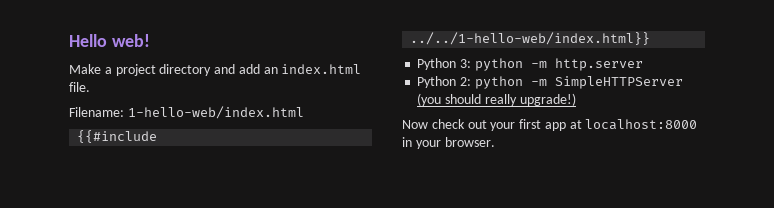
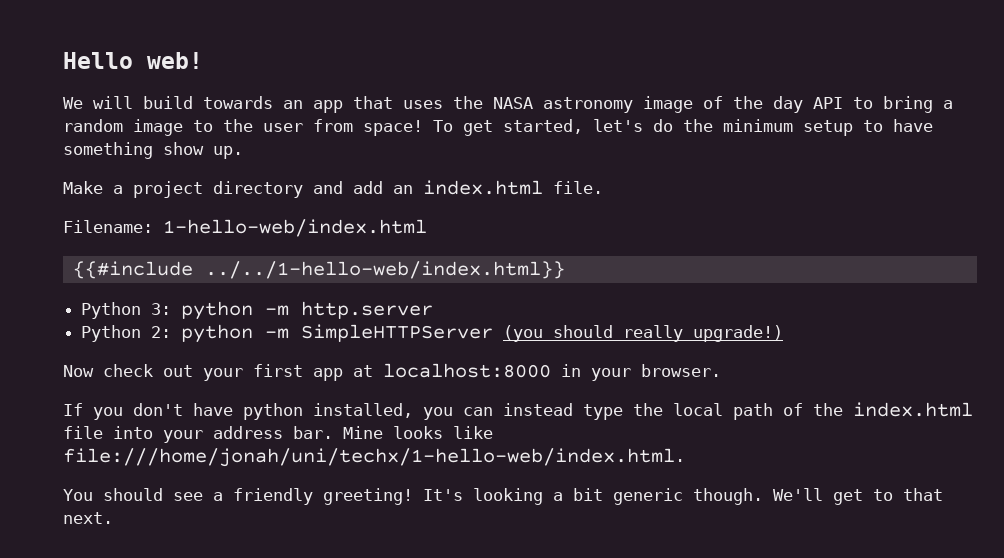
+ We will build towards an app that uses the NASA astronomy image of the day API to bring a random image to the user from space! To get started, let's do the minimum setup to have something show up.
+ If you don't have python installed, you can instead type the local path of the index.html file into your address bar. Mine looks like file:///home/jonah/uni/techx/1-hello-web/index.html.
+ You should see a friendly greeting! It's looking a bit generic though. We'll get to that next.

